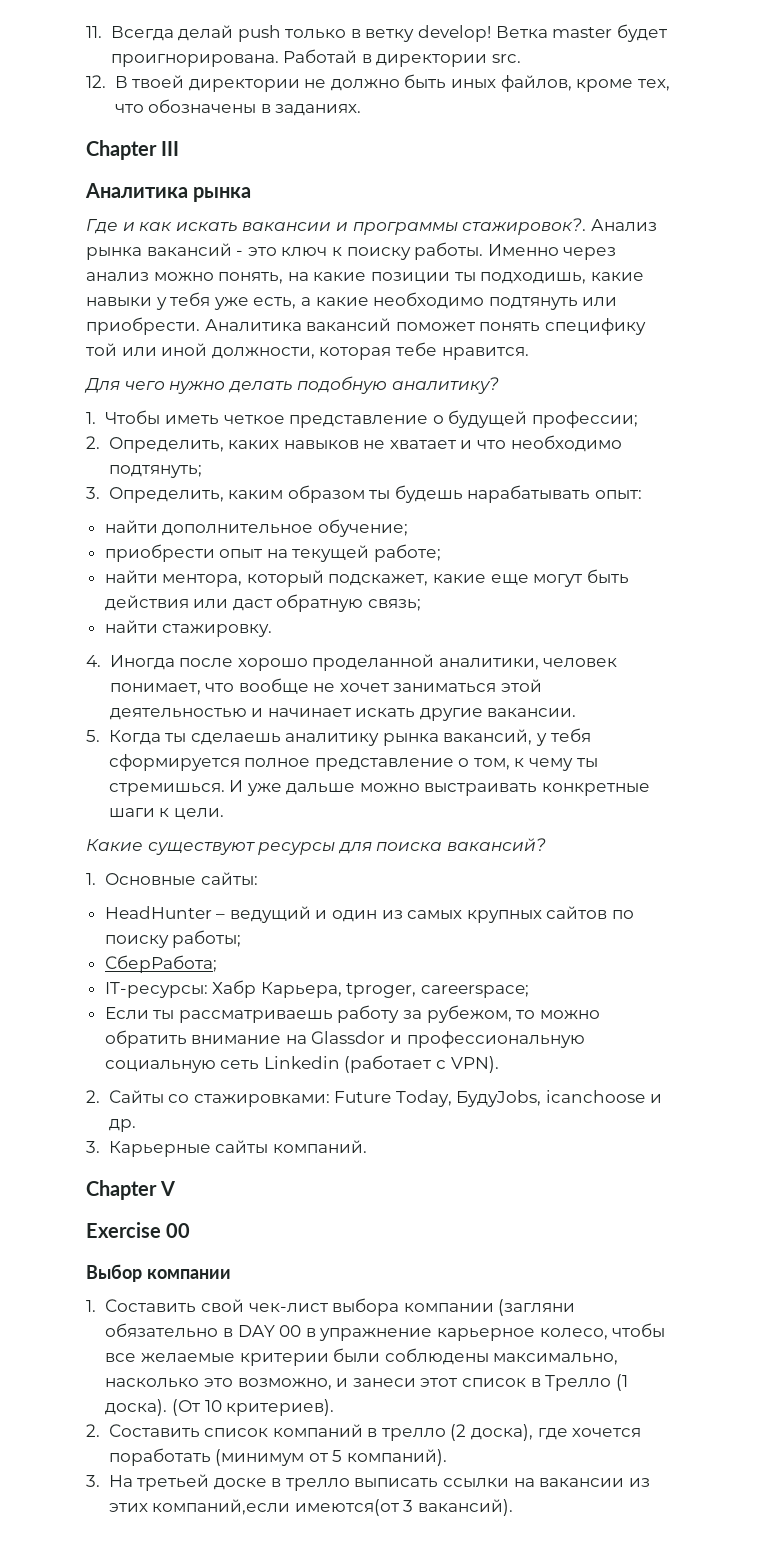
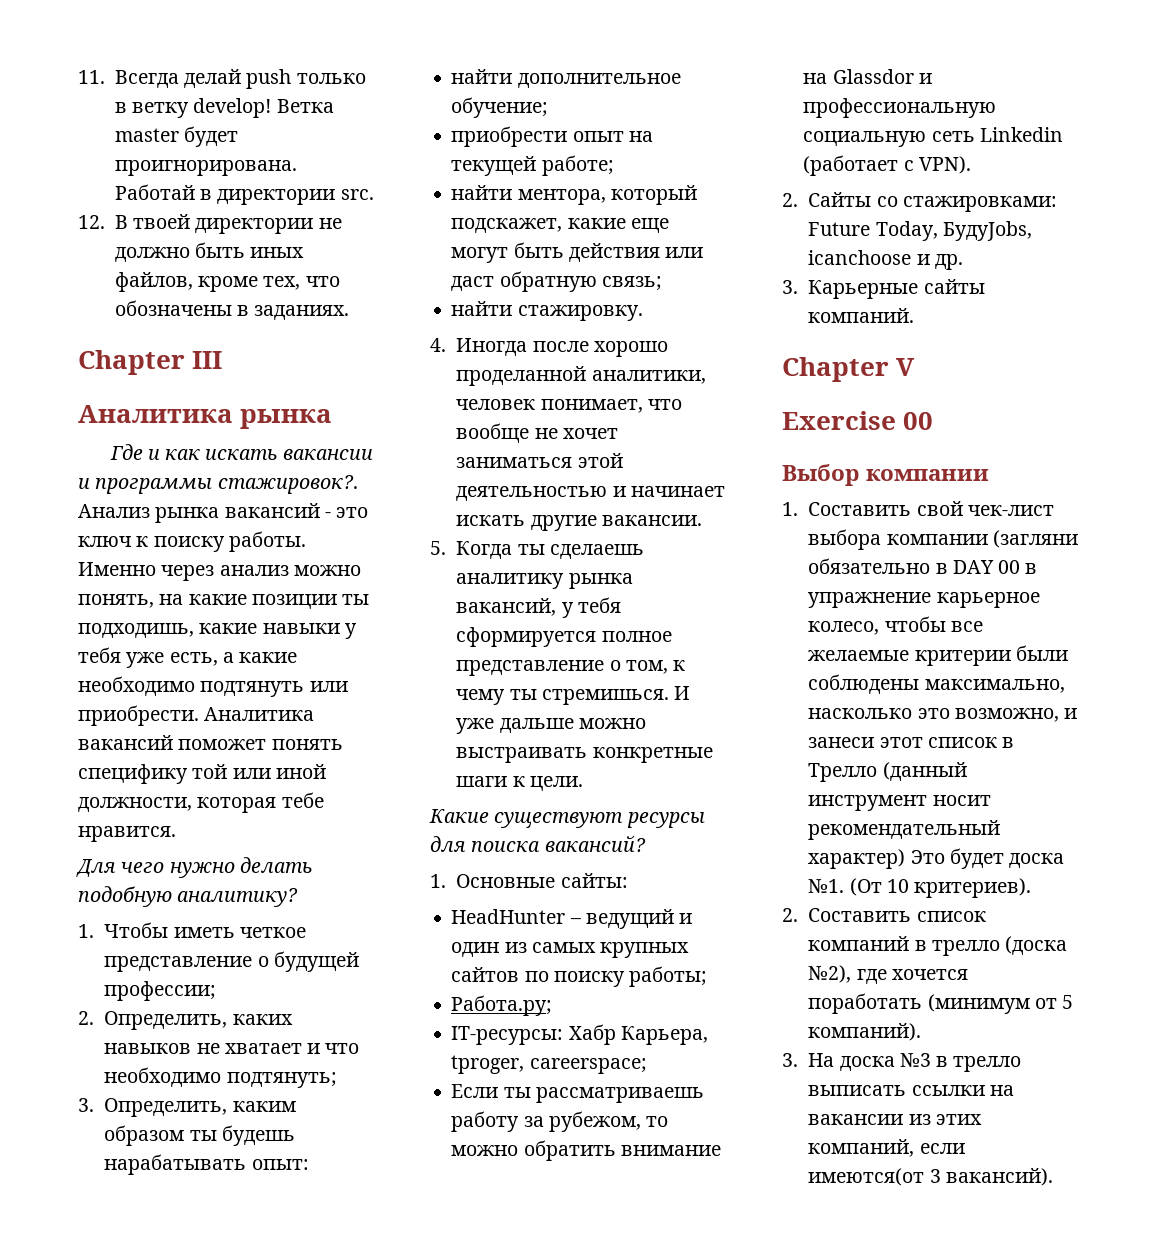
- СберРабота;
+ Работа.ру;
- 1. Составить свой чек-лист выбора компании (загляни обязательно в DAY 00 в упражнение карьерное колесо, чтобы все желаемые критерии были соблюдены максимально, насколько это возможно, и занеси этот список в Трелло (1 доска).
+ 1. Составить свой чек-лист выбора компании (загляни обязательно в DAY 00 в упражнение карьерное колесо, чтобы все желаемые критерии были соблюдены максимально, насколько это возможно, и занеси этот список в Трелло (данный инструмент носит рекомендательный характер) Это будет доска №1.
- 2. Составить список компаний в трелло (2 доска), где хочется поработать (минимум от 5 компаний).
+ 2. Составить список компаний в трелло (доска №2), где хочется поработать (минимум от 5 компаний).
- 3. На третьей доске в трелло выписать ссылки на вакансии из этих компаний,если имеются(от 3 вакансий).
+ 3. На доска №3 в трелло выписать ссылки на вакансии из этих компаний, если имеются(от 3 вакансий).

